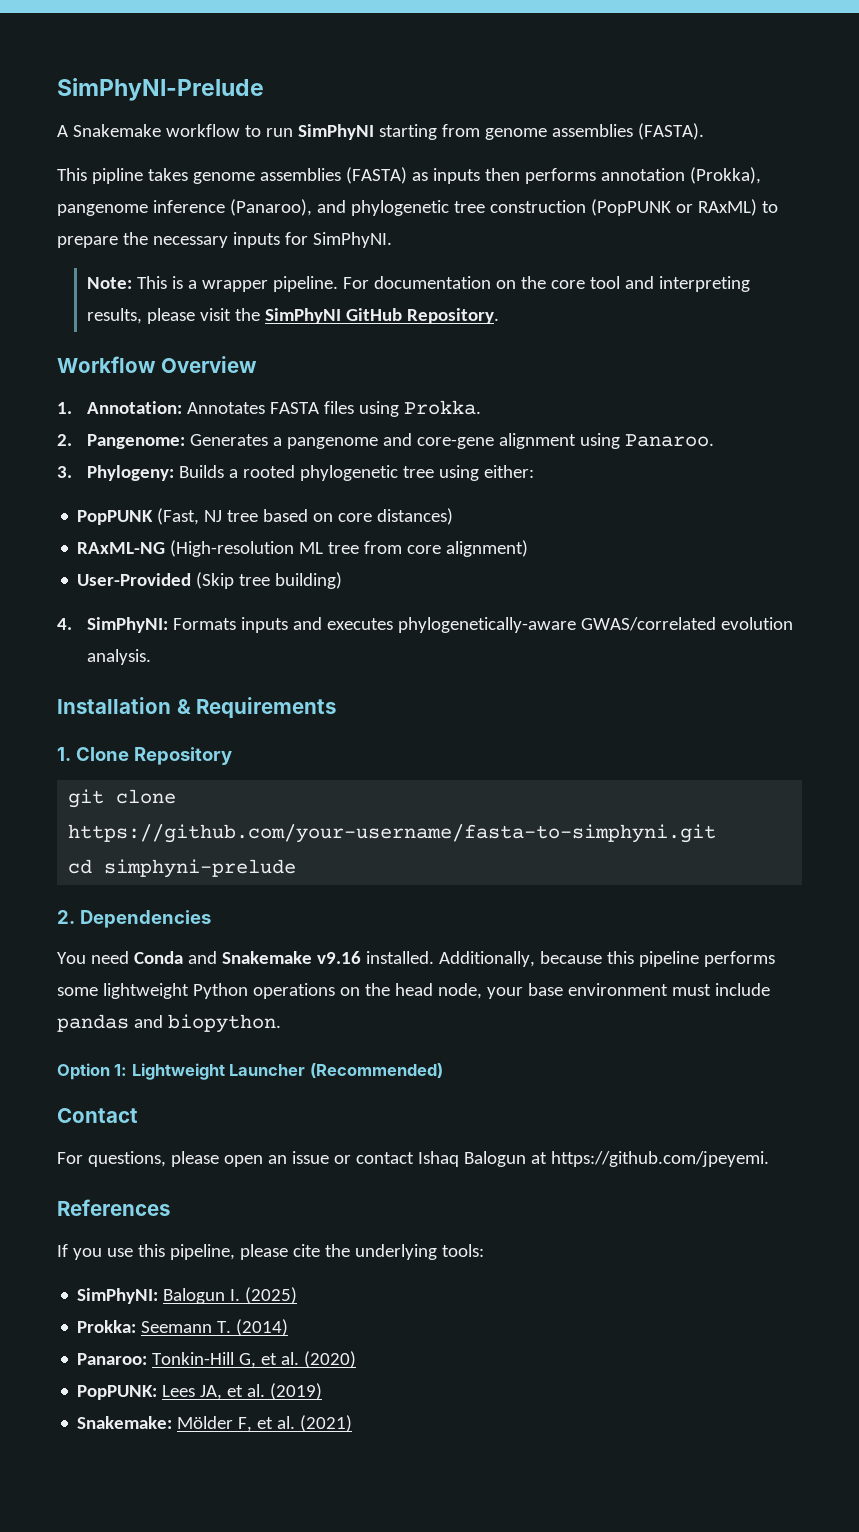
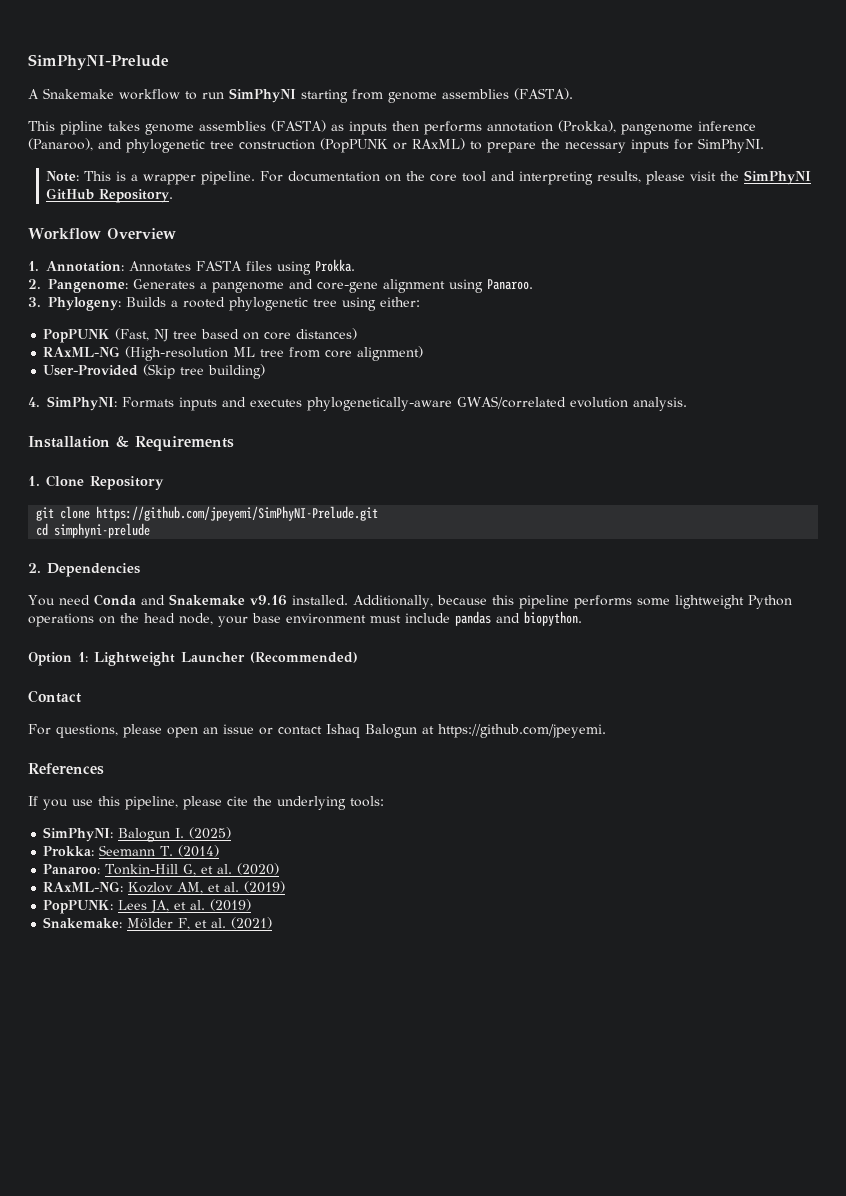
- git clone https://github.com/your-username/fasta-to-simphyni.git
+ git clone https://github.com/jpeyemi/SimPhyNI-Prelude.git
+ RAxML-NG: Kozlov AM, et al. (2019)

